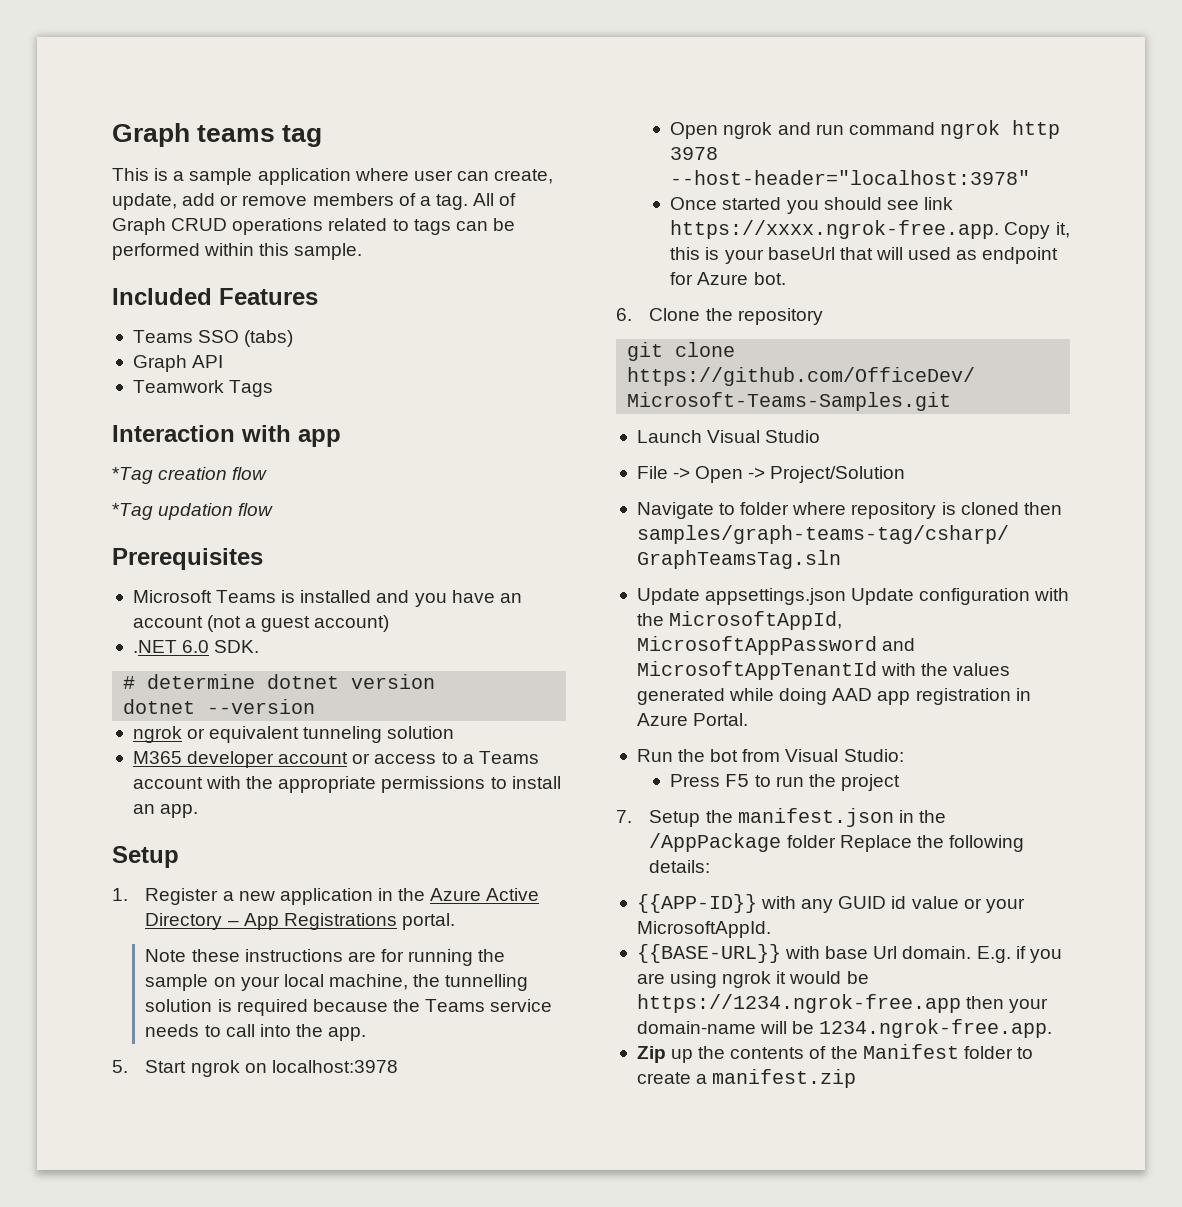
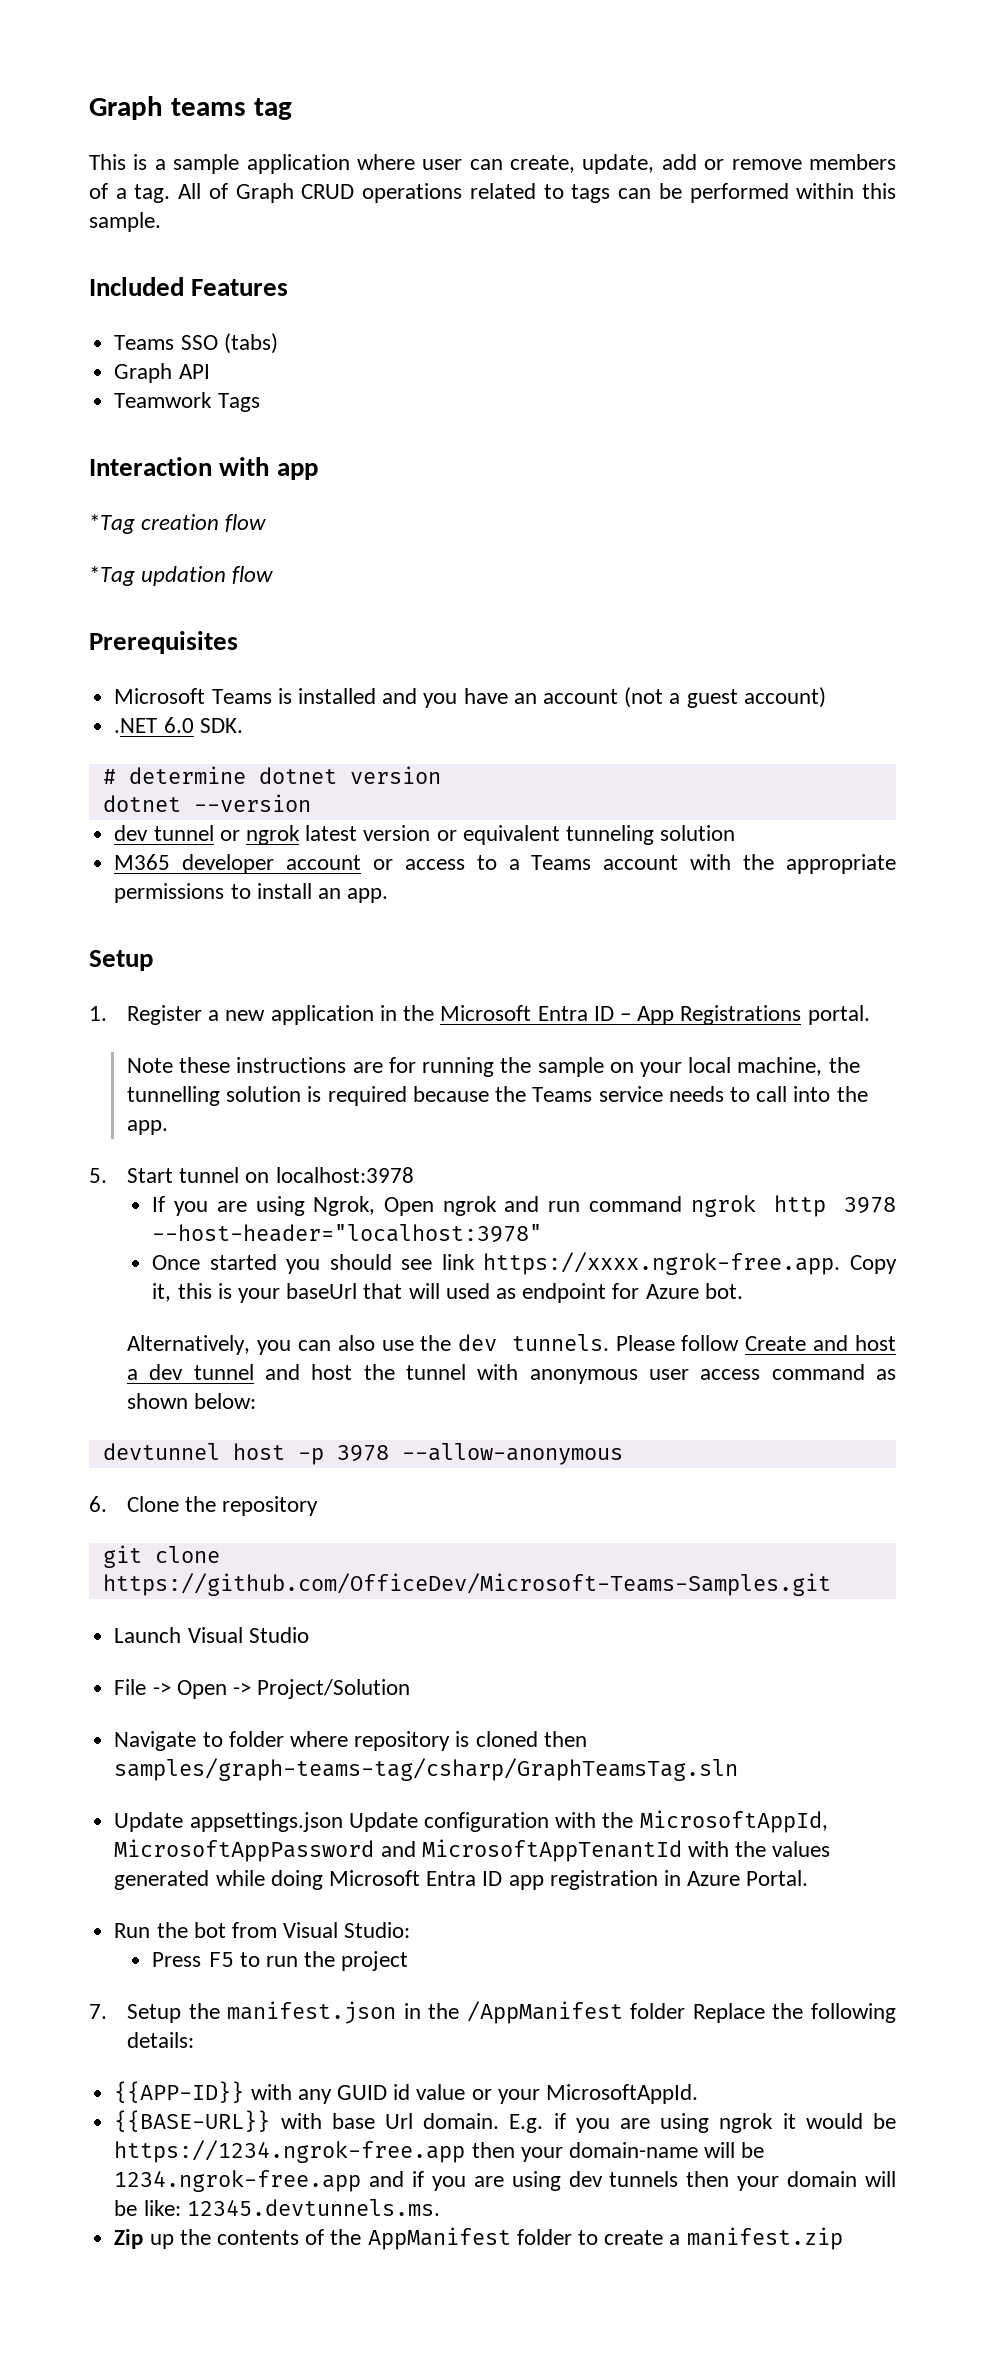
- ngrok or equivalent tunneling solution
+ dev tunnel or ngrok latest version or equivalent tunneling solution
- 1. Register a new application in the Azure Active Directory – App Registrations portal.
+ 1. Register a new application in the Microsoft Entra ID – App Registrations portal.
- 5. Start ngrok on localhost:3978
+ 5. Start tunnel on localhost:3978
- Open ngrok and run command ngrok http 3978 --host-header="localhost:3978"
+ If you are using Ngrok, Open ngrok and run command ngrok http 3978 --host-header="localhost:3978"
+ Alternatively, you can also use the dev tunnels. Please follow Create and host a dev tunnel and host the tunnel with anonymous user access command as shown below:
+ devtunnel host -p 3978 --allow-anonymous
- Update appsettings.json Update configuration with the MicrosoftAppId, MicrosoftAppPassword and MicrosoftAppTenantId with the values generated while doing AAD app registration in Azure Portal.
+ Update appsettings.json Update configuration with the MicrosoftAppId, MicrosoftAppPassword and MicrosoftAppTenantId with the values generated while doing Microsoft Entra ID app registration in Azure Portal.
- 7. Setup the manifest.json in the /AppPackage folder Replace the following details:
+ 7. Setup the manifest.json in the /AppManifest folder Replace the following details:
- E.g. if you are using ngrok it would be https://1234.ngrok-free.app then your domain-name will be 1234.ngrok-free.app.
+ E.g. if you are using ngrok it would be https://1234.ngrok-free.app then your domain-name will be 1234.ngrok-free.app and if you are using dev tunnels then your domain will be like: 12345.devtunnels.ms.
- Zip up the contents of the Manifest folder to create a manifest.zip
+ Zip up the contents of the AppManifest folder to create a manifest.zip

